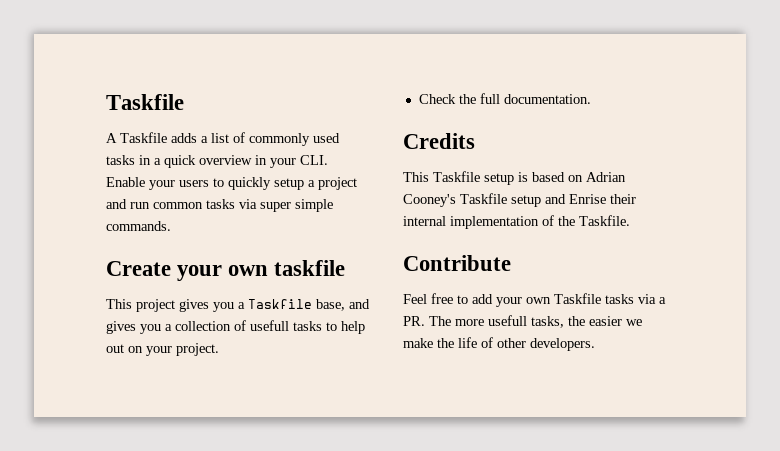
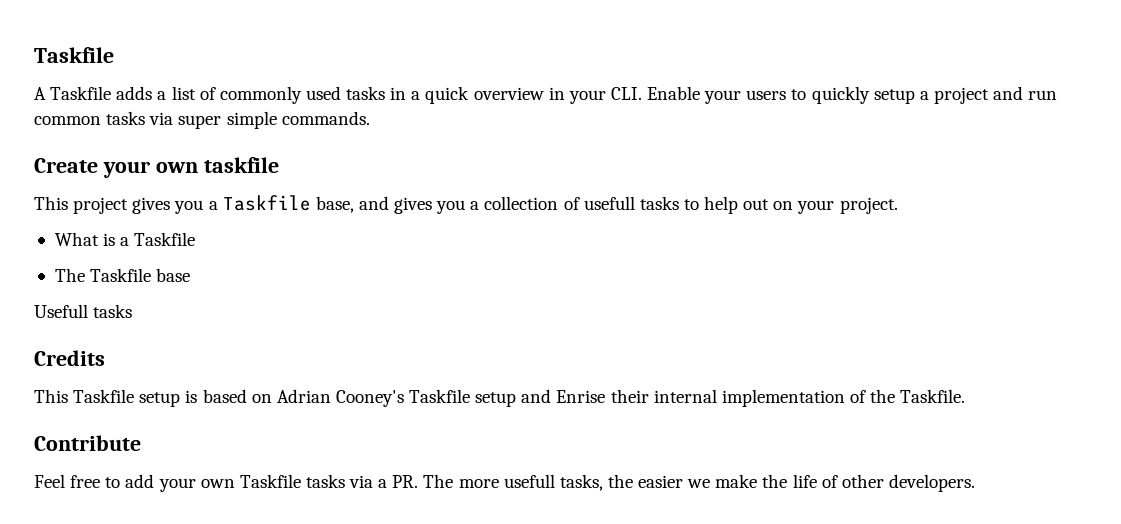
- Check the full documentation.
+ What is a Taskfile
+ The Taskfile base
+ Usefull tasks

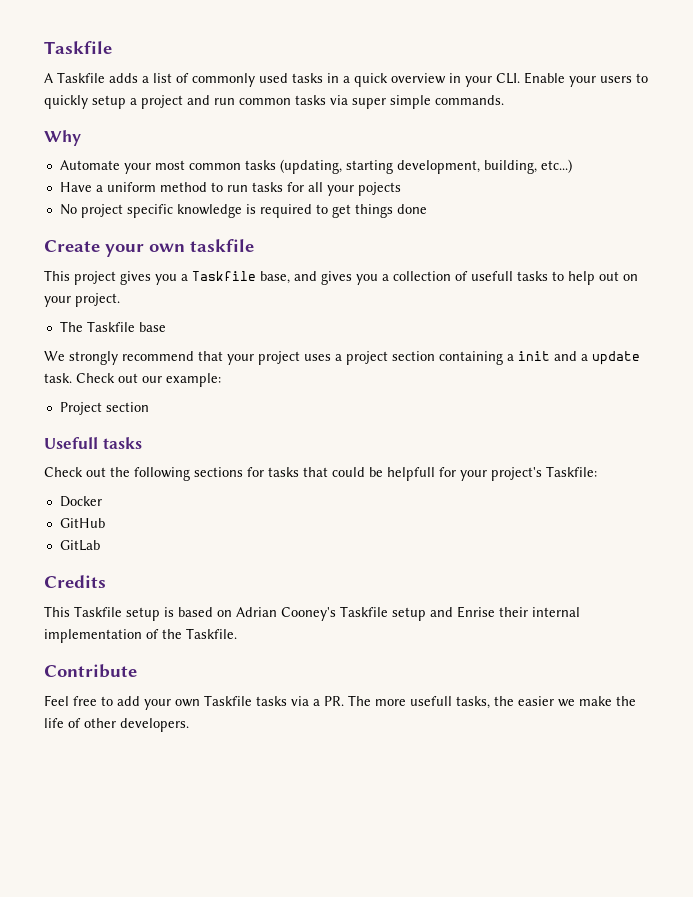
+ Why
+ Automate your most common tasks (updating, starting development, building, etc...)
+ Have a uniform method to run tasks for all your pojects
+ No project specific knowledge is required to get things done
- What is a Taskfile
+ We strongly recommend that your project uses a project section containing a init and a update task. Check out our example:
+ Project section
  Usefull tasks
+ Check out the following sections for tasks that could be helpfull for your project's Taskfile:
+ Docker
+ GitHub
+ GitLab

